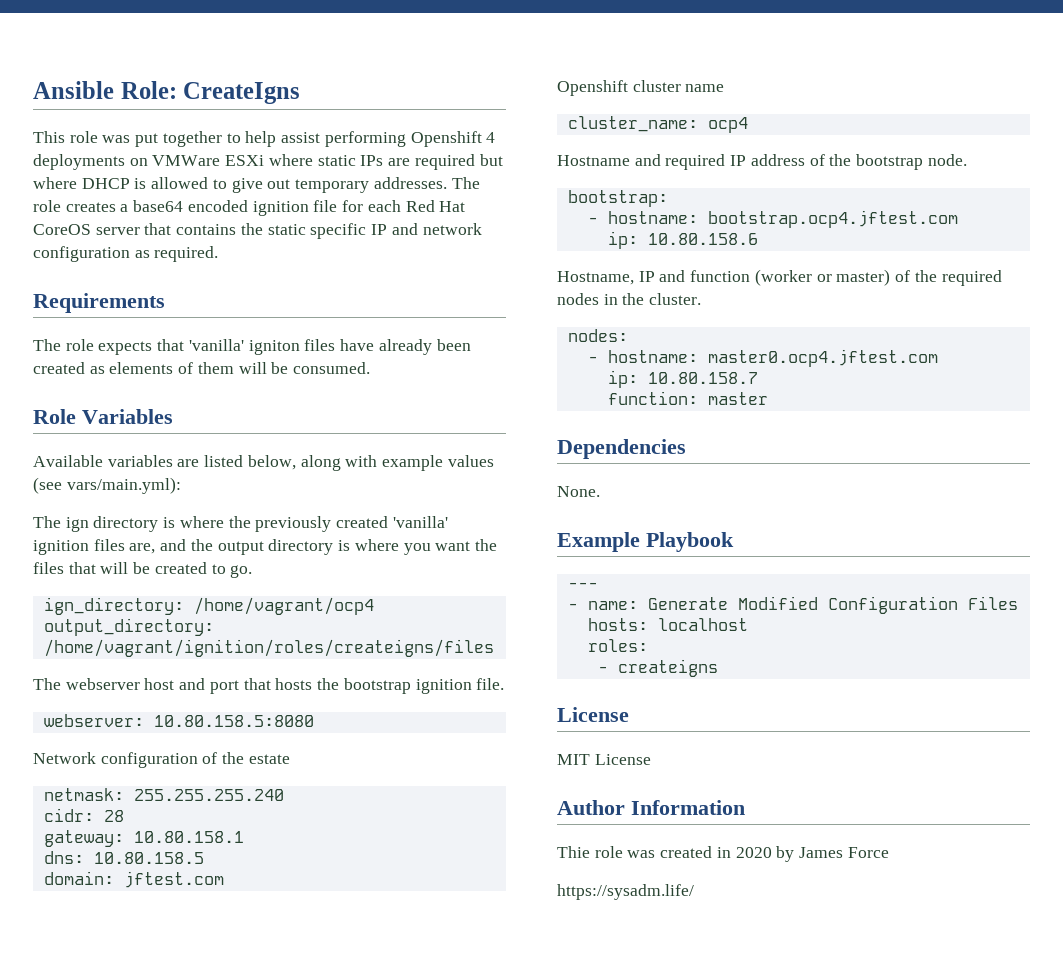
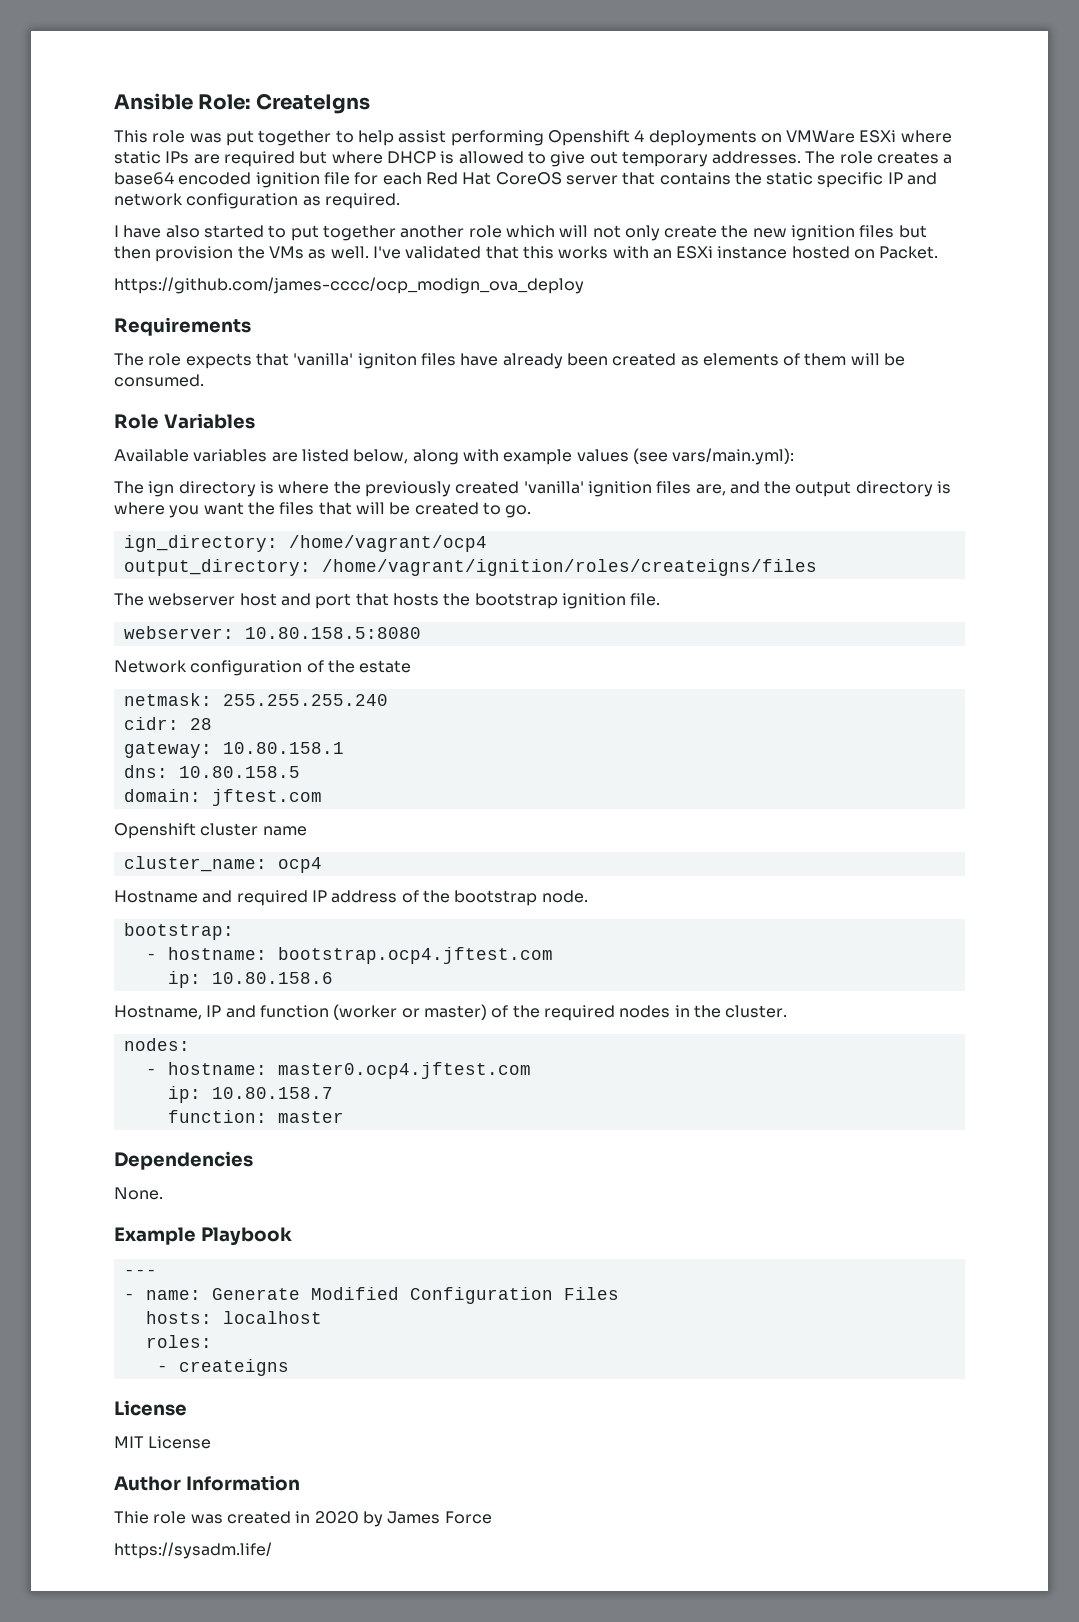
+ I have also started to put together another role which will not only create the new ignition files but then provision the VMs as well. I've validated that this works with an ESXi instance hosted on Packet.
+ https://github.com/james-cccc/ocp_modign_ova_deploy

